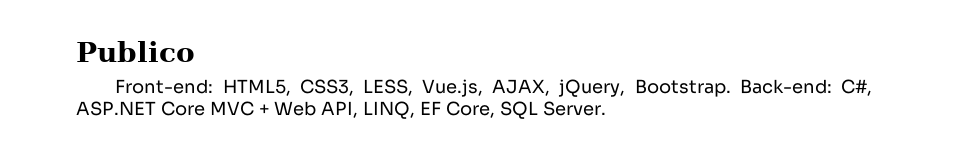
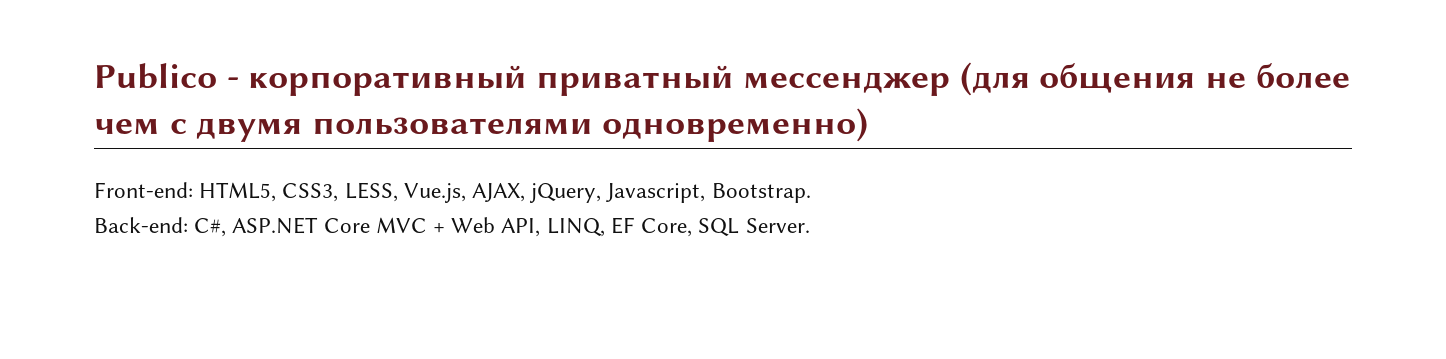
- Publico
+ Publico - корпоративный приватный мессенджер (для общения не более чем с двумя пользователями одновременно)
- Front-end: HTML5, CSS3, LESS, Vue.js, AJAX, jQuery, Bootstrap. Back-end: C#, ASP.NET Core MVC + Web API, LINQ, EF Core, SQL Server.
+ Front-end: HTML5, CSS3, LESS, Vue.js, AJAX, jQuery, Javascript, Bootstrap.
+ Back-end: C#, ASP.NET Core MVC + Web API, LINQ, EF Core, SQL Server.

